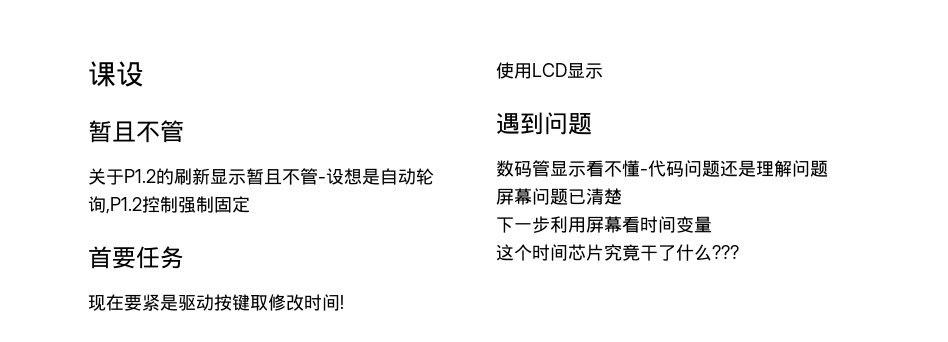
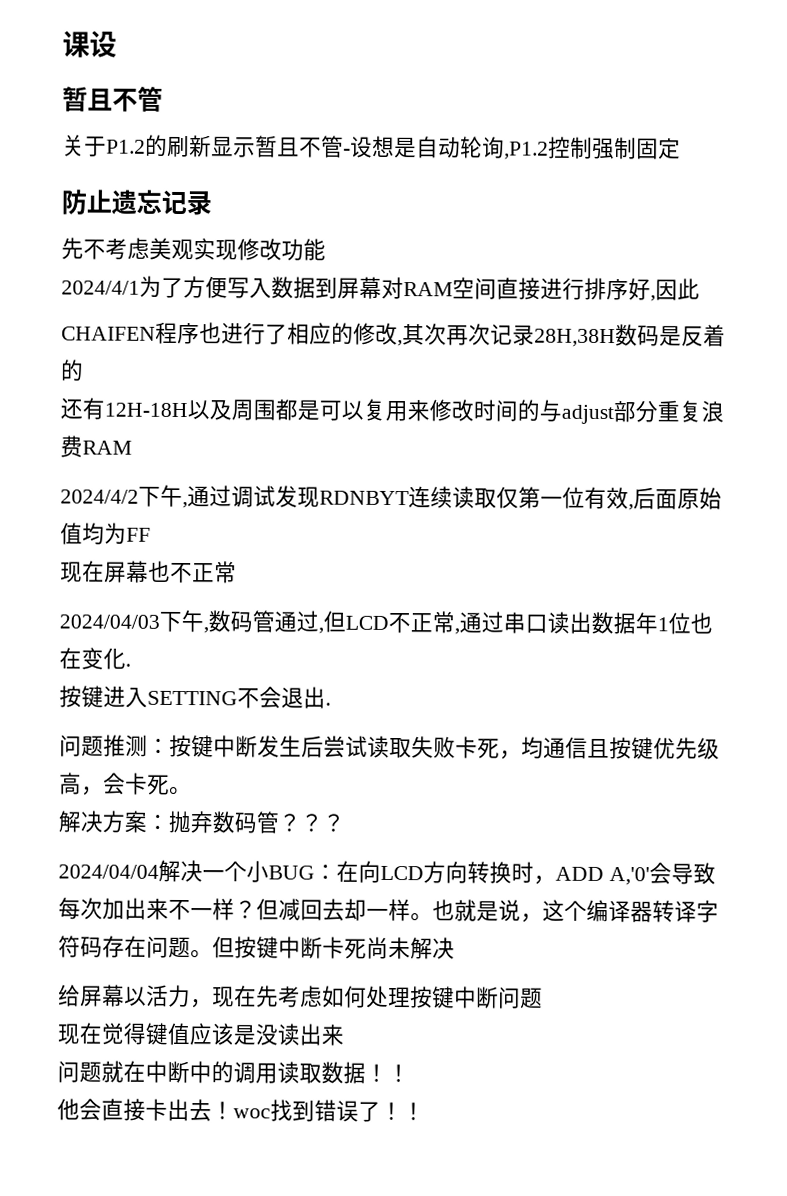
- 首要任务
- 现在要紧是驱动按键取修改时间!
- 使用LCD显示
- 遇到问题
- 数码管显示看不懂-代码问题还是理解问题
- 屏幕问题已清楚
- 下一步利用屏幕看时间变量
- 这个时间芯片究竟干了什么???
+ 防止遗忘记录
+ 先不考虑美观实现修改功能
+ 2024/4/1为了方便写入数据到屏幕对RAM空间直接进行排序好,因此
+ CHAIFEN程序也进行了相应的修改,其次再次记录28H,38H数码是反着的
+ 还有12H-18H以及周围都是可以复用来修改时间的与adjust部分重复浪费RAM
+ 2024/4/2下午,通过调试发现RDNBYT连续读取仅第一位有效,后面原始值均为FF
+ 现在屏幕也不正常
+ 2024/04/03下午,数码管通过,但LCD不正常,通过串口读出数据年1位也在变化.
+ 按键进入SETTING不会退出.
+ 问题推测：按键中断发生后尝试读取失败卡死，均通信且按键优先级高，会卡死。
+ 解决方案：抛弃数码管？？？
+ 2024/04/04解决一个小BUG：在向LCD方向转换时，ADD A,'0'会导致每次加出来不一样？但减回去却一样。也就是说，这个编译器转译字符码存在问题。但按键中断卡死尚未解决
+ 给屏幕以活力，现在先考虑如何处理按键中断问题
+ 现在觉得键值应该是没读出来
+ 问题就在中断中的调用读取数据！！
+ 他会直接卡出去！woc找到错误了！！

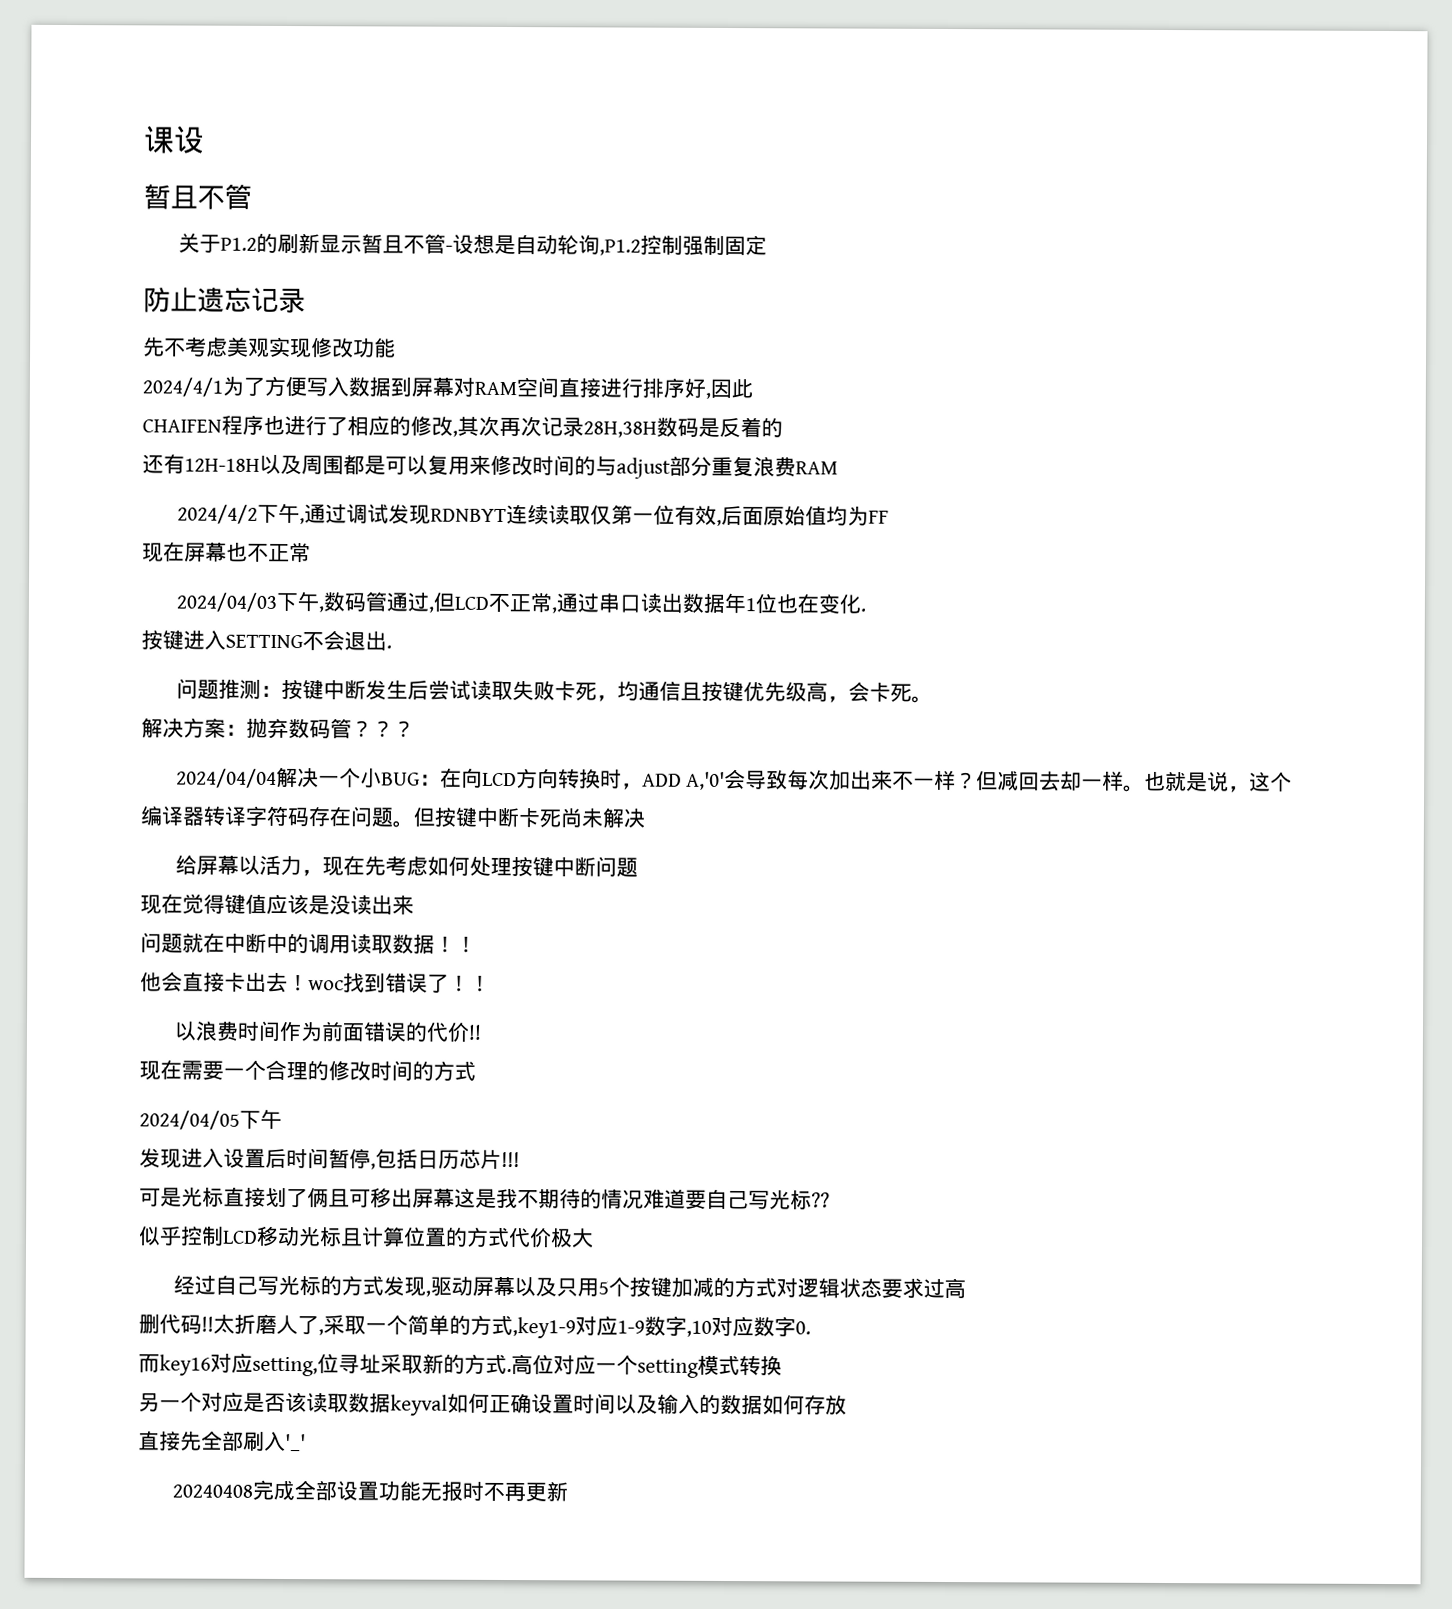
+ 以浪费时间作为前面错误的代价!!
+ 现在需要一个合理的修改时间的方式
+ 2024/04/05下午
+ 发现进入设置后时间暂停,包括日历芯片!!!
+ 可是光标直接划了俩且可移出屏幕这是我不期待的情况难道要自己写光标??
+ 似乎控制LCD移动光标且计算位置的方式代价极大
+ 经过自己写光标的方式发现,驱动屏幕以及只用5个按键加减的方式对逻辑状态要求过高
+ 删代码!!太折磨人了,采取一个简单的方式,key1-9对应1-9数字,10对应数字0.
+ 而key16对应setting,位寻址采取新的方式.高位对应一个setting模式转换
+ 另一个对应是否该读取数据keyval如何正确设置时间以及输入的数据如何存放
+ 直接先全部刷入'_'
+ 20240408完成全部设置功能无报时不再更新

